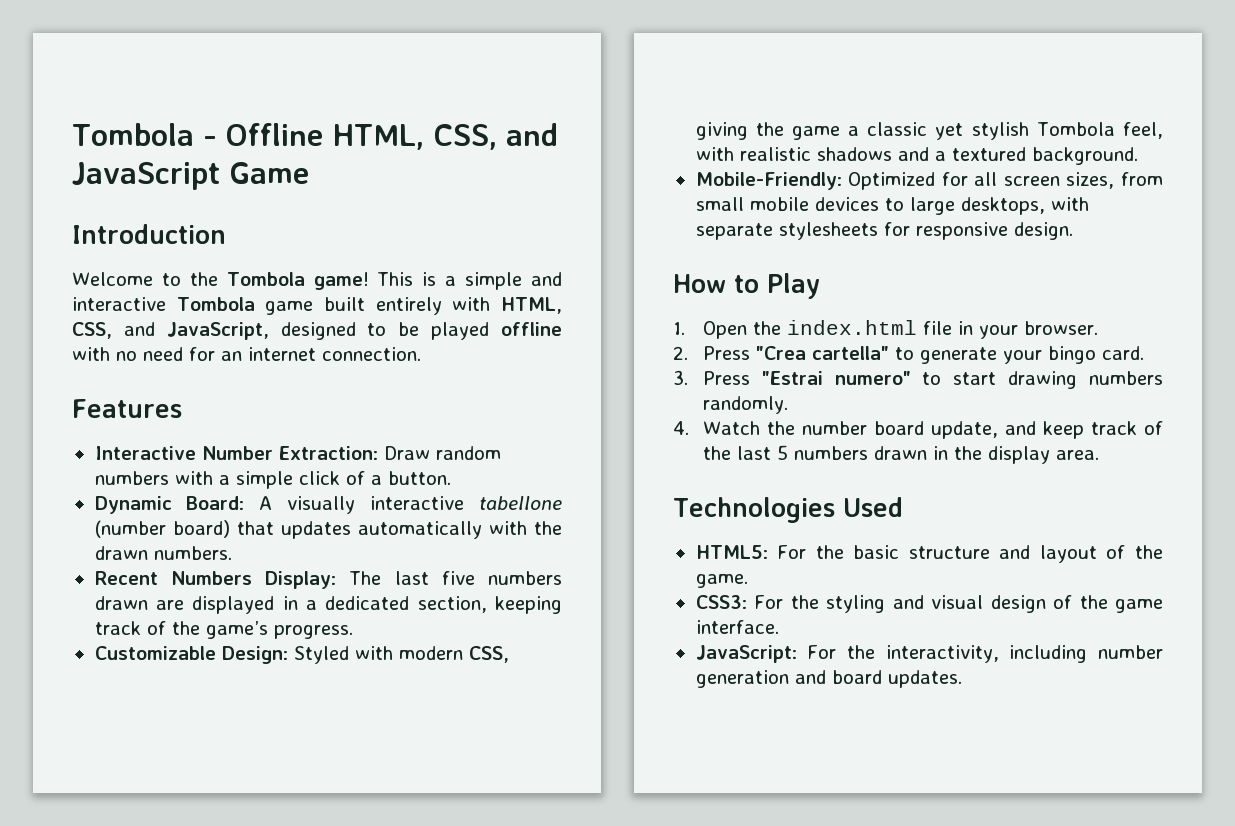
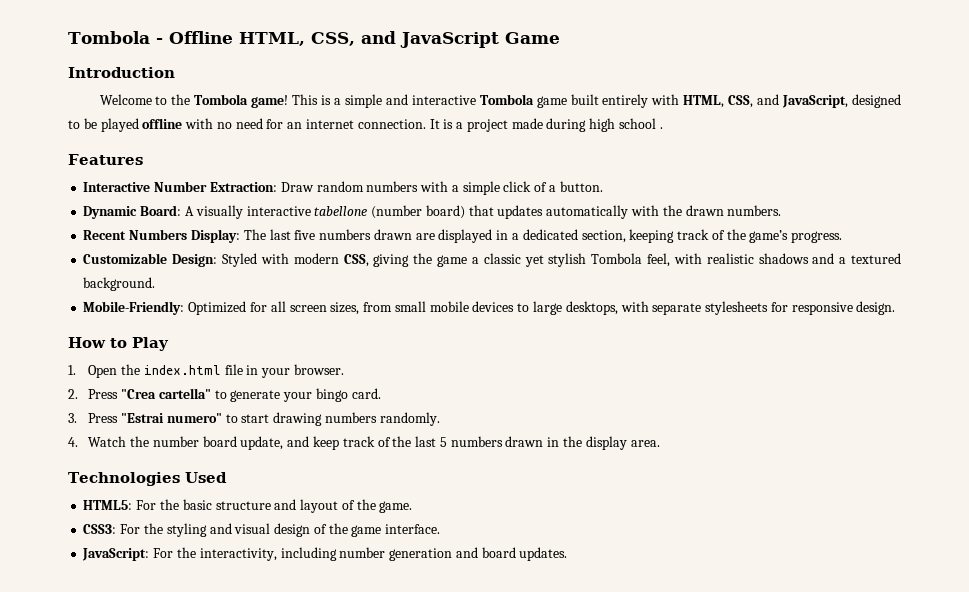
+ It is a project made during high school .

